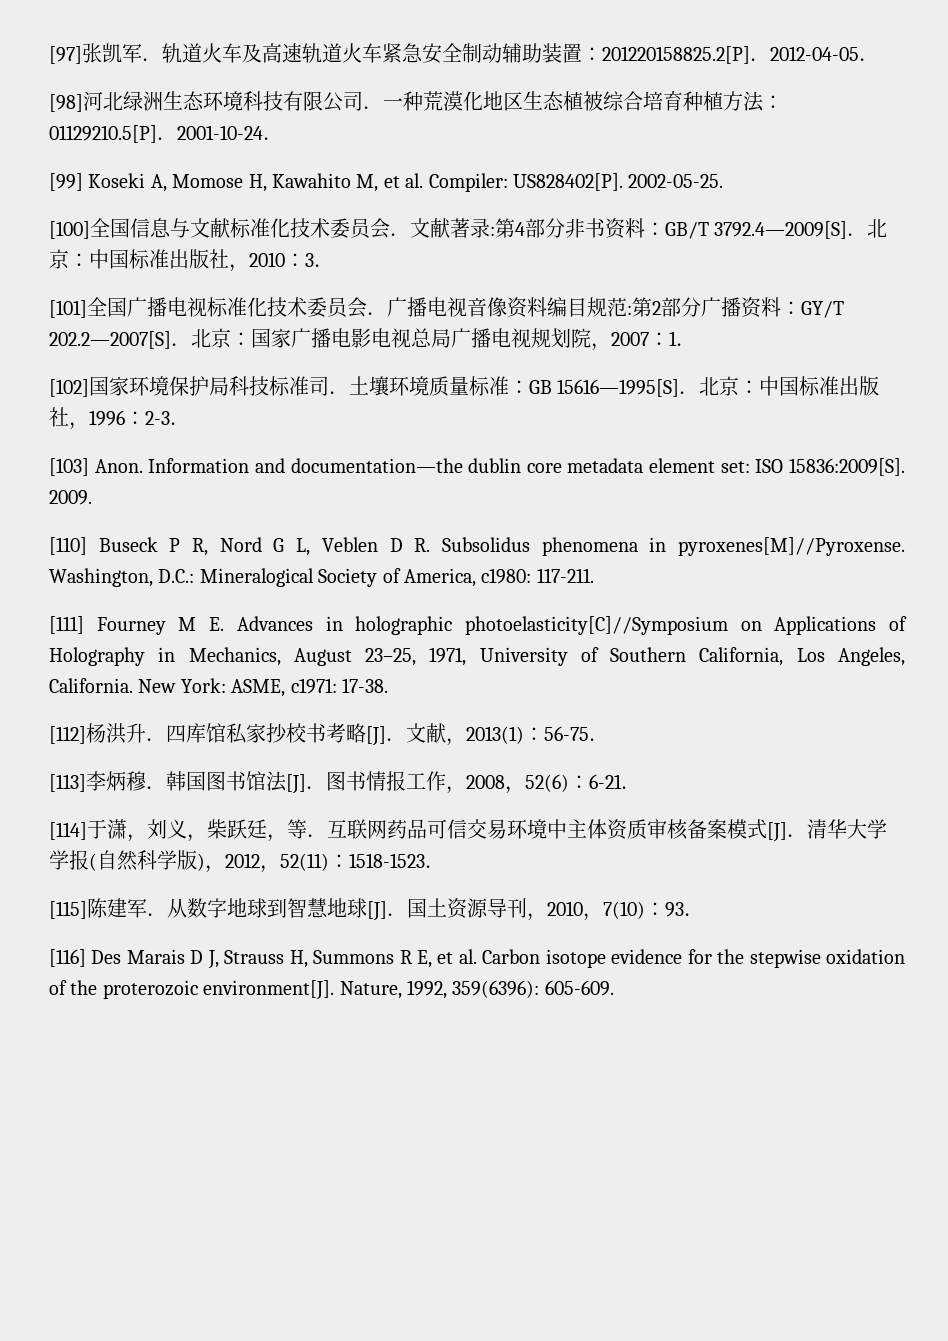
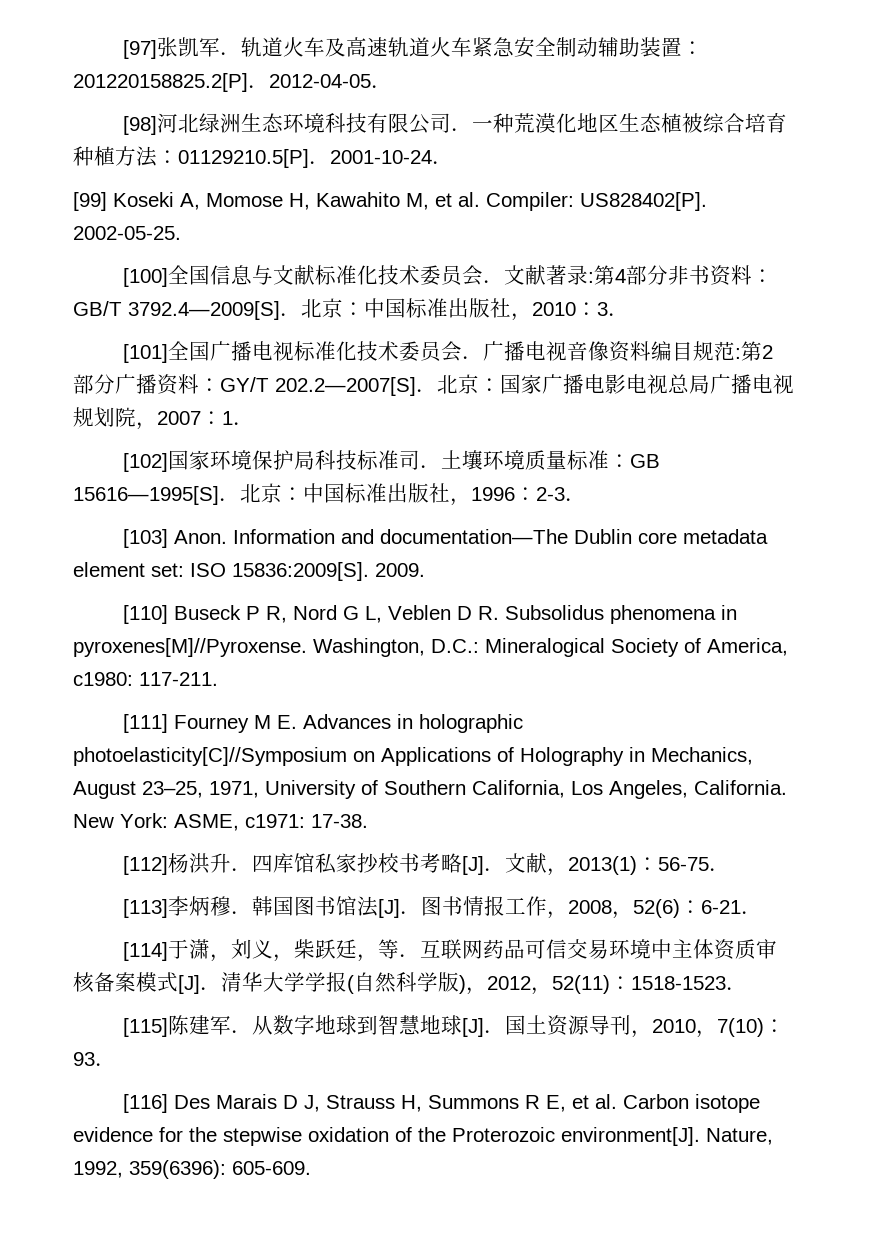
- Information and documentation—the dublin core metadata element set: ISO 15836:2009[S].
+ Information and documentation—The Dublin core metadata element set: ISO 15836:2009[S].
- [116] Des Marais D J, Strauss H, Summons R E, et al. Carbon isotope evidence for the stepwise oxidation of the proterozoic environment[J].
+ [116] Des Marais D J, Strauss H, Summons R E, et al. Carbon isotope evidence for the stepwise oxidation of the Proterozoic environment[J].

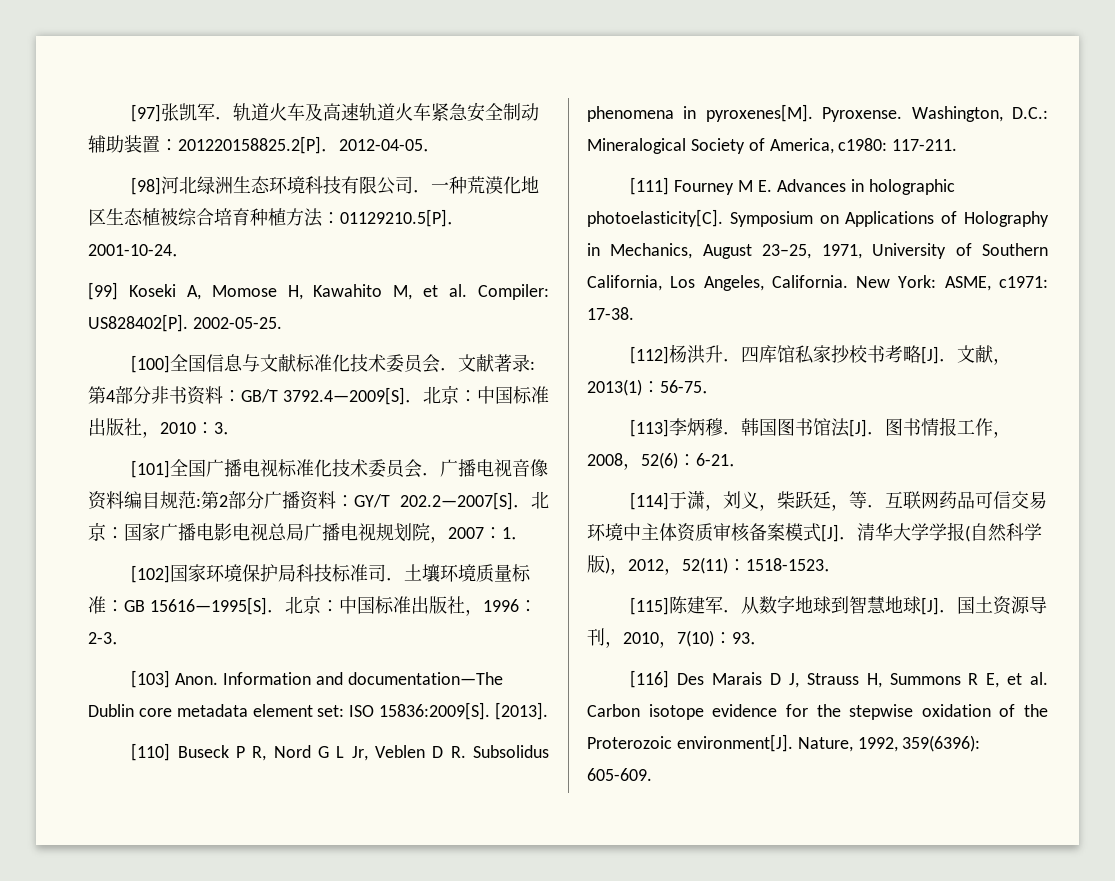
- 2009.
+ [2013].
- [110] Buseck P R, Nord G L, Veblen D R. Subsolidus phenomena in pyroxenes[M]//Pyroxense.
+ [110] Buseck P R, Nord G L Jr, Veblen D R. Subsolidus phenomena in pyroxenes[M]. Pyroxense.
- [111] Fourney M E. Advances in holographic photoelasticity[C]//Symposium on Applications of Holography in Mechanics, August 23–25, 1971, University of Southern California, Los Angeles, California.
+ [111] Fourney M E. Advances in holographic photoelasticity[C]. Symposium on Applications of Holography in Mechanics, August 23–25, 1971, University of Southern California, Los Angeles, California.

